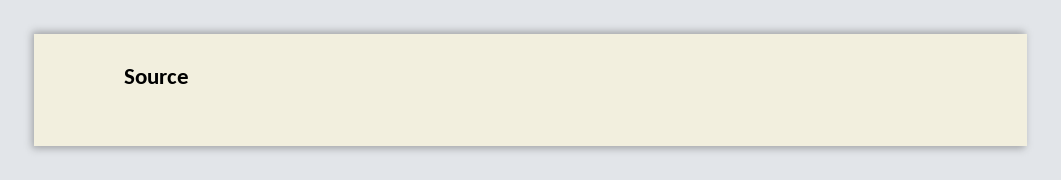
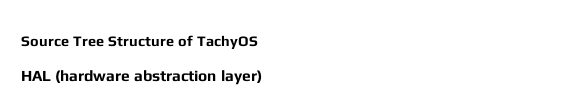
- Source
+ Source Tree Structure of TachyOS
+ HAL (hardware abstraction layer)

